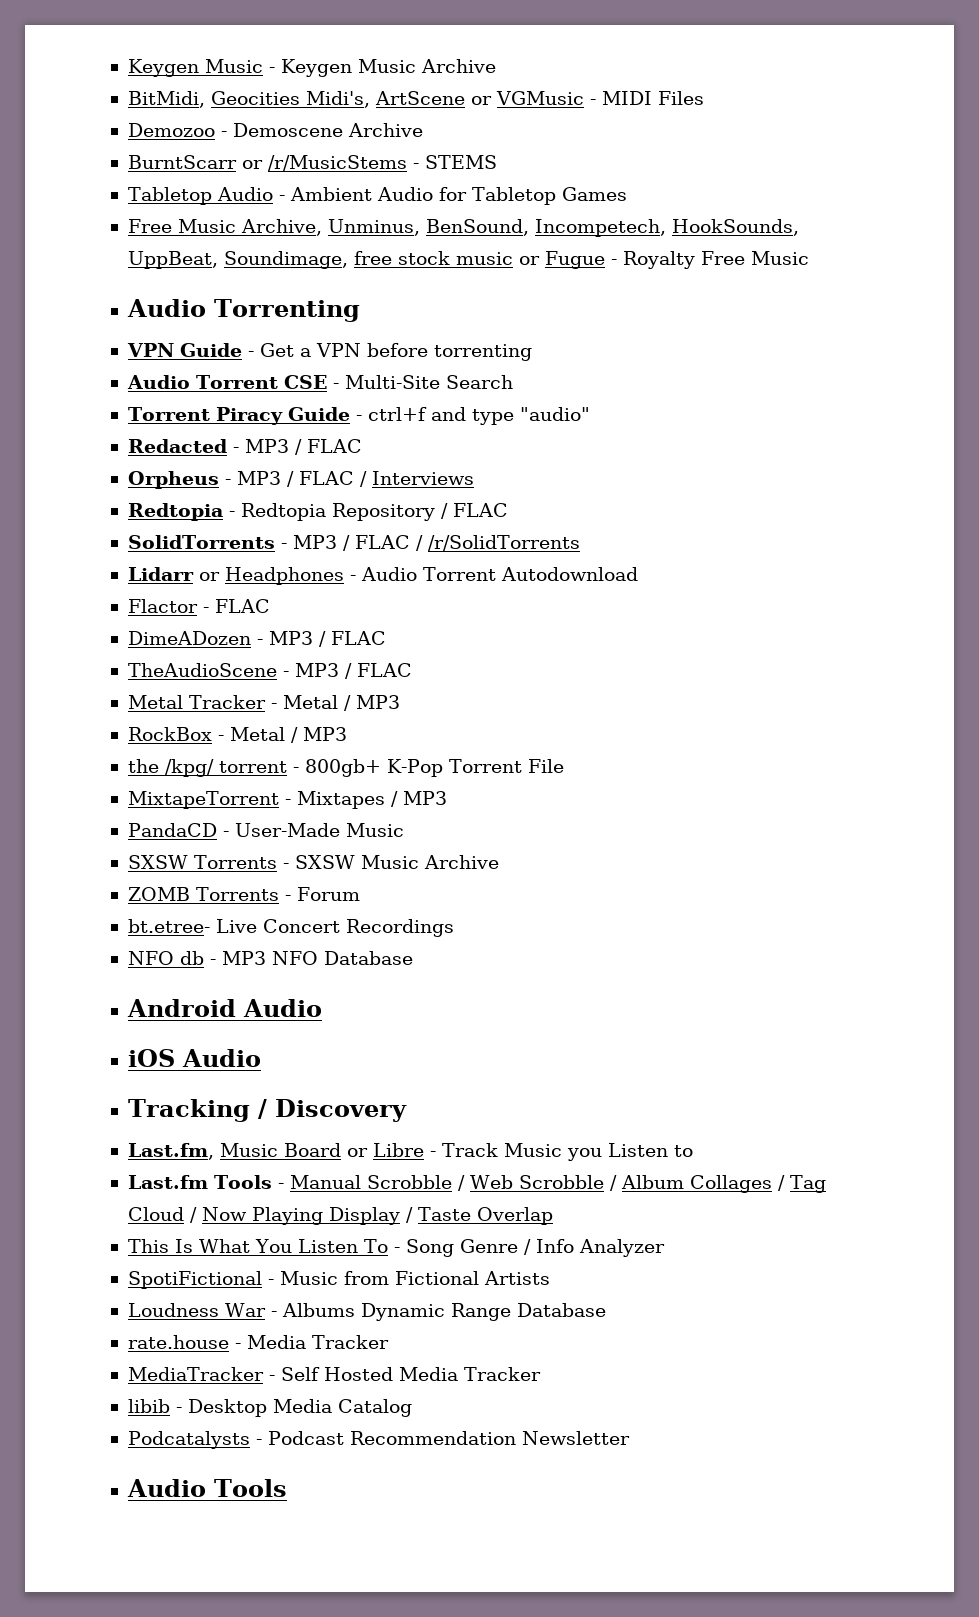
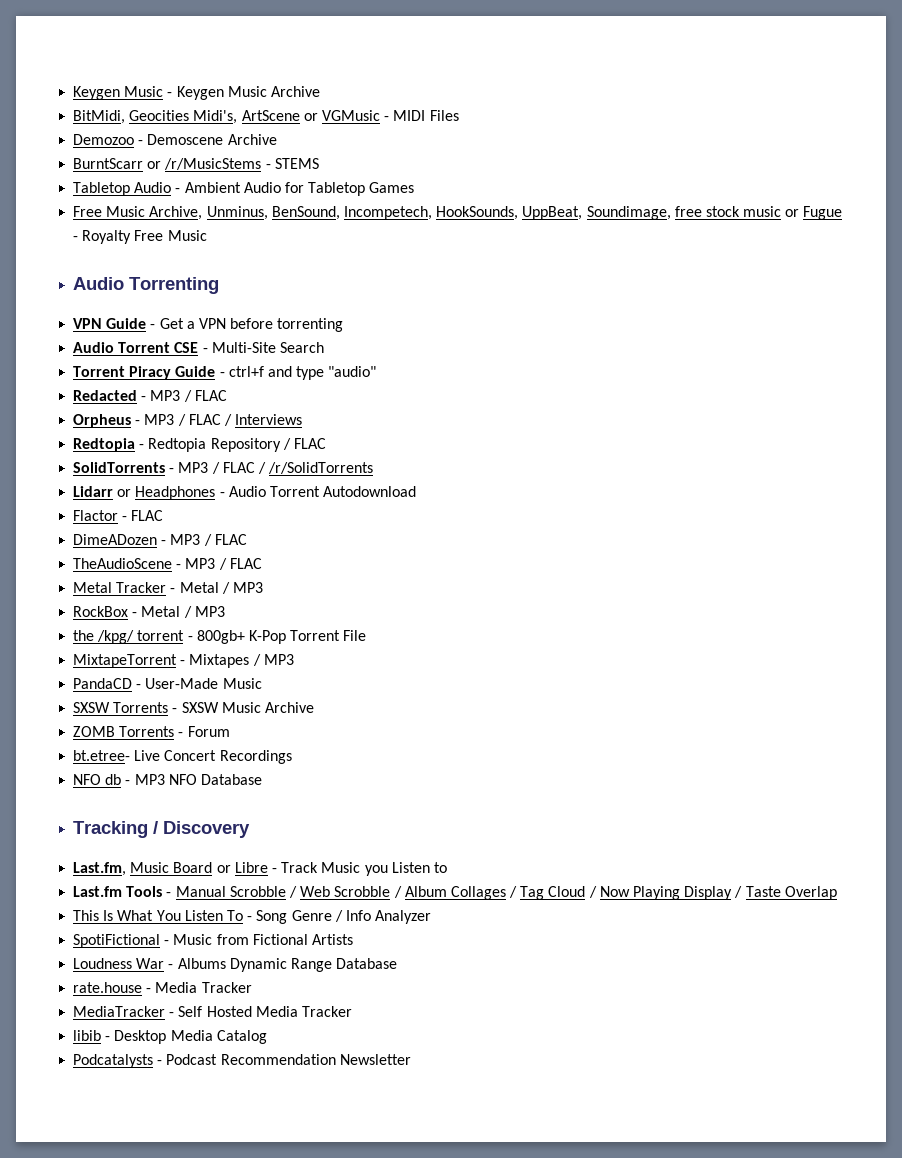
- Android Audio
- iOS Audio
- Audio Tools

